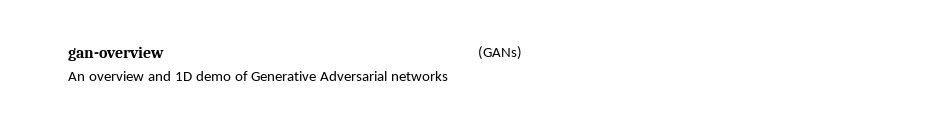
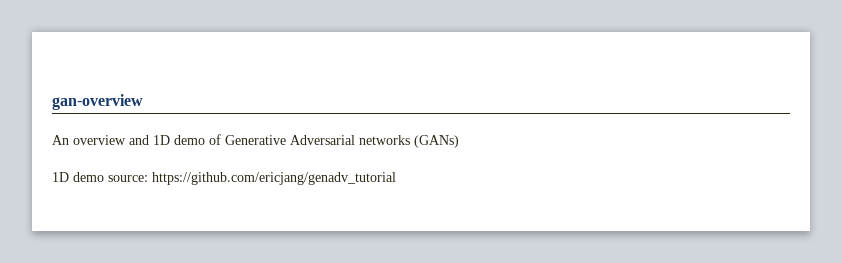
+ 1D demo source: https://github.com/ericjang/genadv_tutorial

